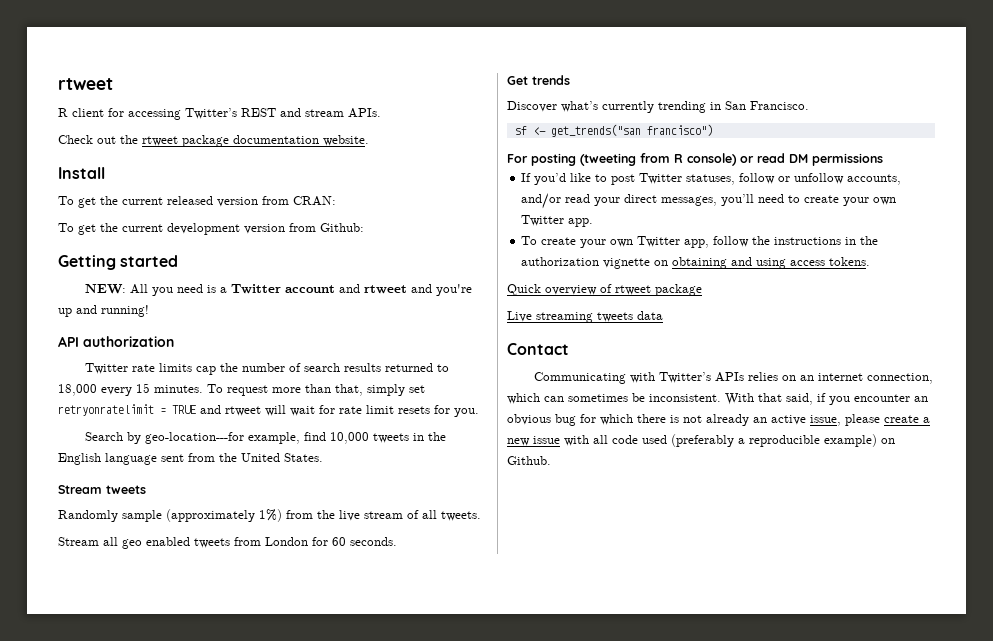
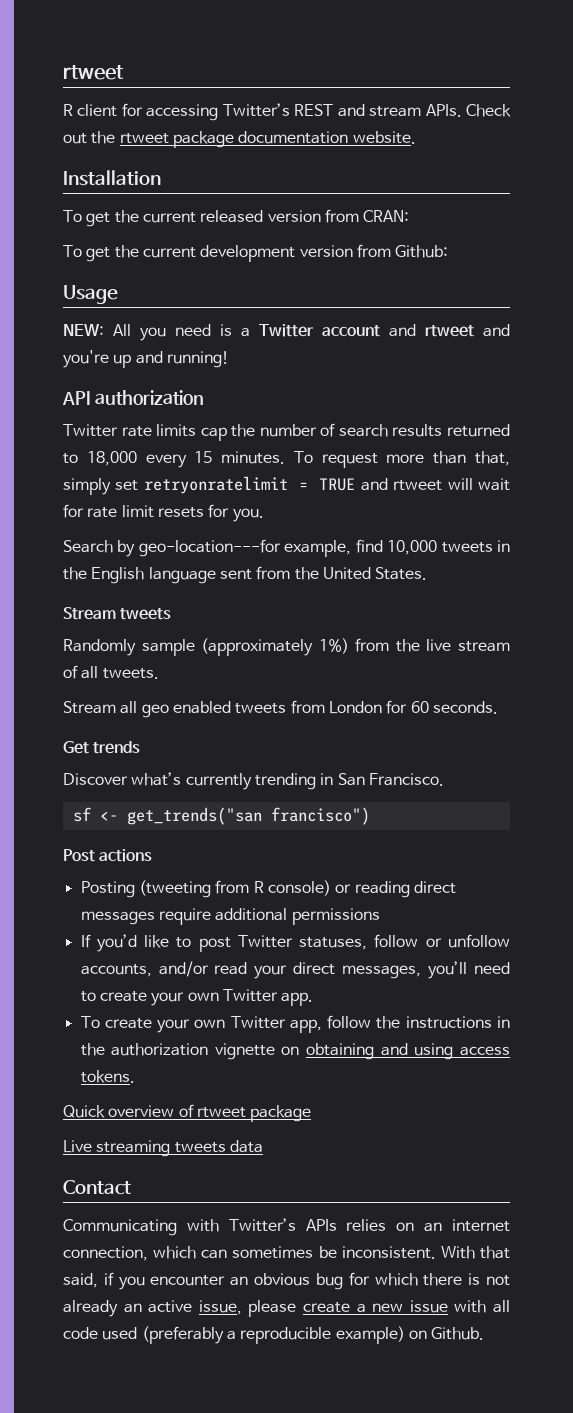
- R client for accessing Twitter’s REST and stream APIs.
- Check out the rtweet package documentation website.
+ R client for accessing Twitter’s REST and stream APIs. Check out the rtweet package documentation website.
- Install
+ Installation
- Getting started
+ Usage
- For posting (tweeting from R console) or read DM permissions
+ Post actions
+ Posting (tweeting from R console) or reading direct messages require additional permissions

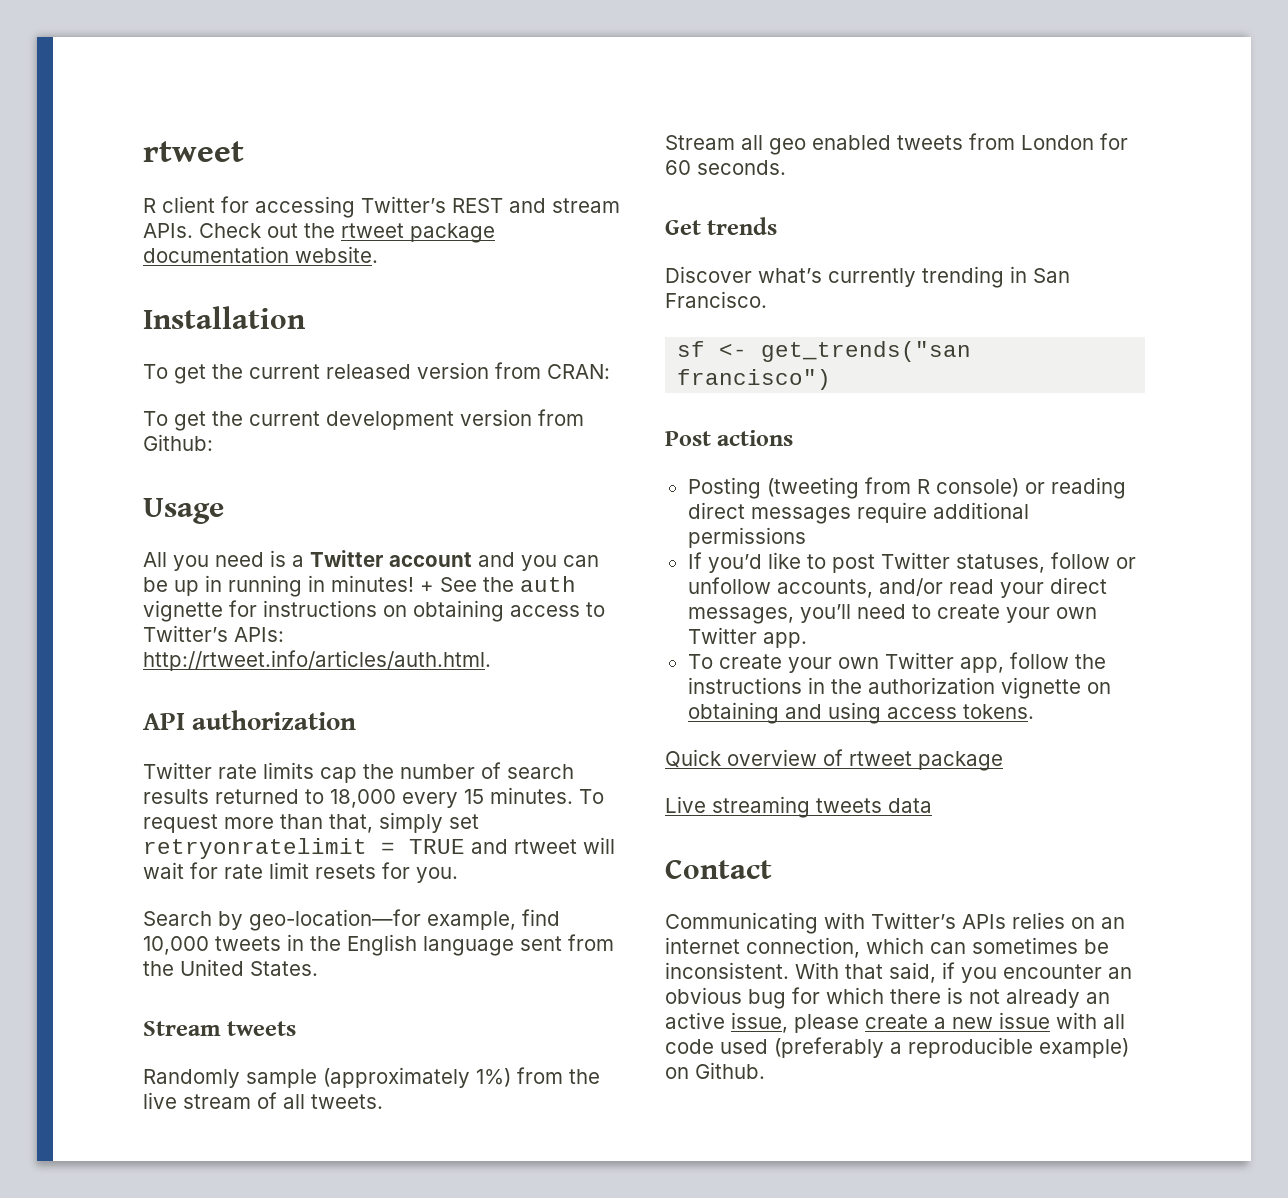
- NEW: All you need is a Twitter account and rtweet and you're up and running!
+ All you need is a Twitter account and you can be up in running in minutes! + See the auth vignette for instructions on obtaining access to Twitter’s APIs: http://rtweet.info/articles/auth.html.
- Search by geo-location---for example, find 10,000 tweets in the English language sent from the United States.
+ Search by geo-location—for example, find 10,000 tweets in the English language sent from the United States.

